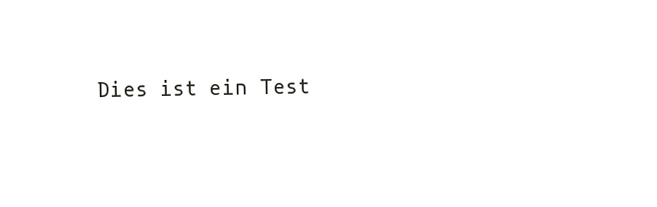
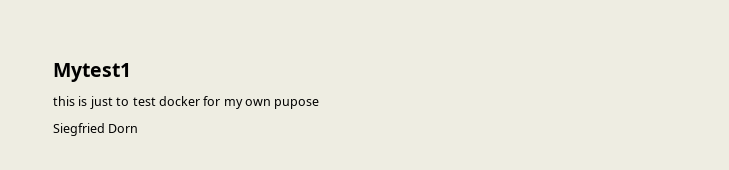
- Dies ist ein Test
+ Mytest1
+ this is just to test docker for my own pupose
+ Siegfried Dorn

